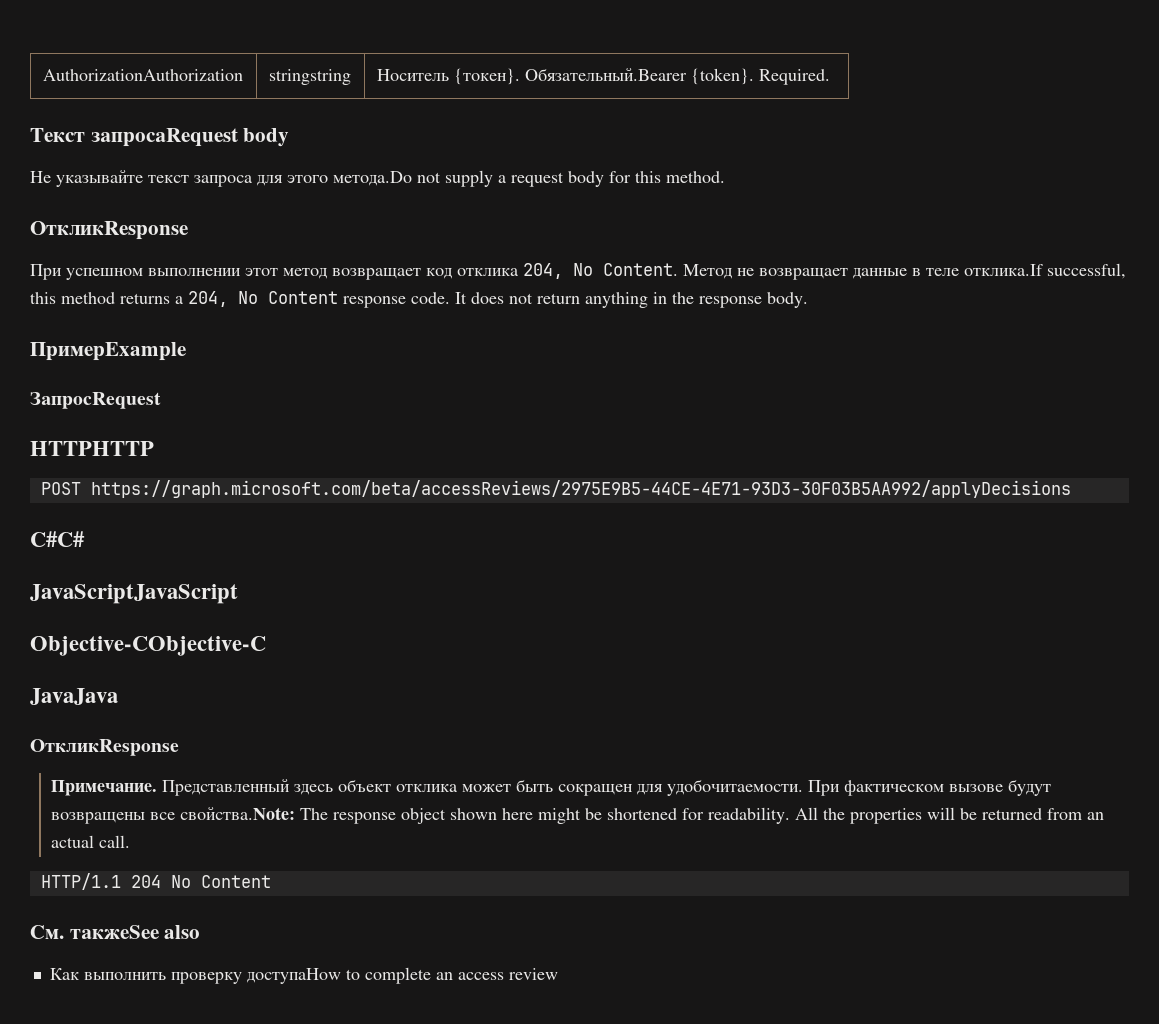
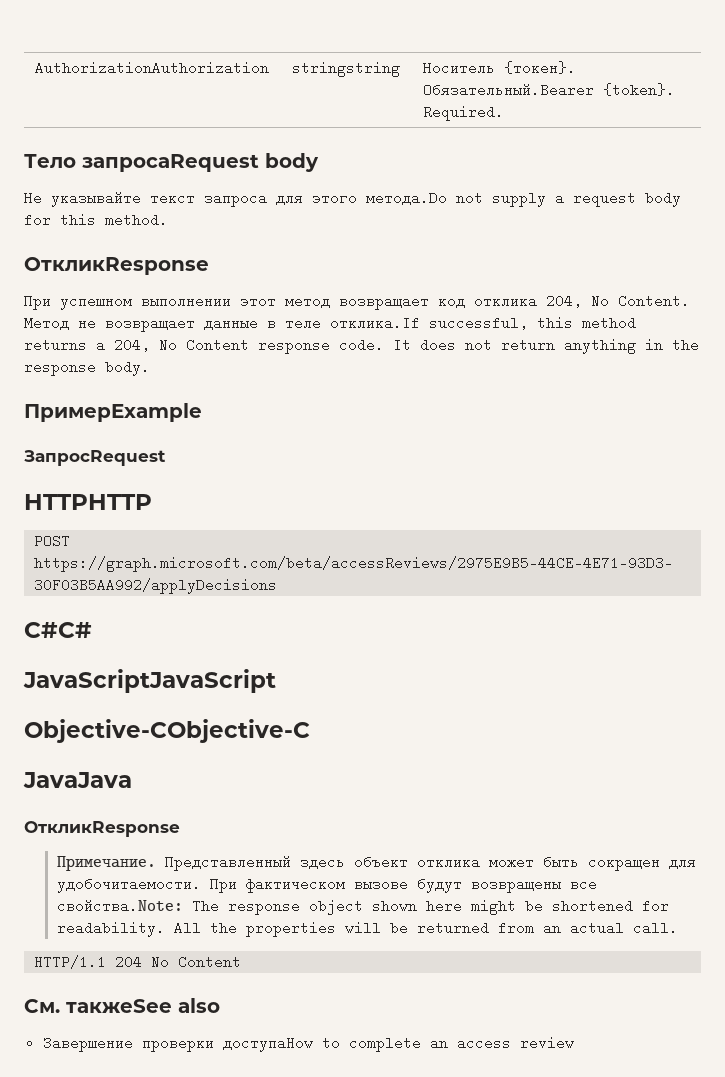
- Текст запросаRequest body
+ Тело запросаRequest body
- Как выполнить проверку доступаHow to complete an access review
+ Завершение проверки доступаHow to complete an access review

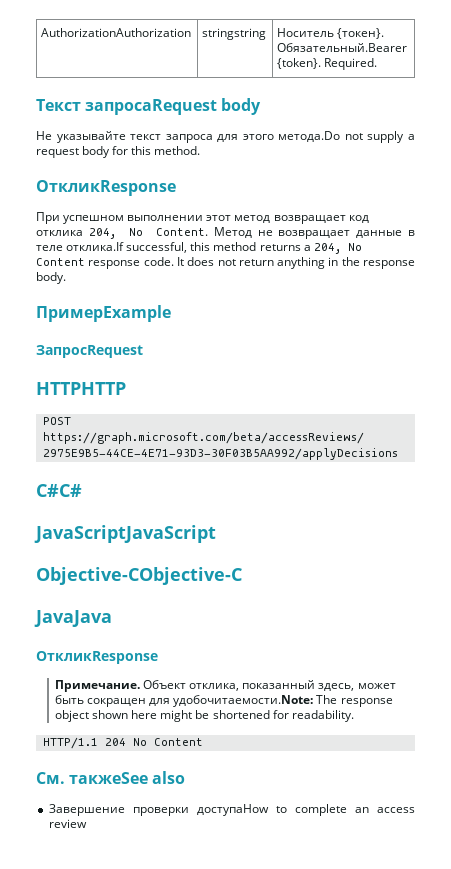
- Тело запросаRequest body
+ Текст запросаRequest body
- Представленный здесь объект отклика может быть сокращен для удобочитаемости. При фактическом вызове будут возвращены все свойства.Note: The response object shown here might be shortened for readability. All the properties will be returned from an actual call.
+ Объект отклика, показанный здесь, может быть сокращен для удобочитаемости.Note: The response object shown here might be shortened for readability.

